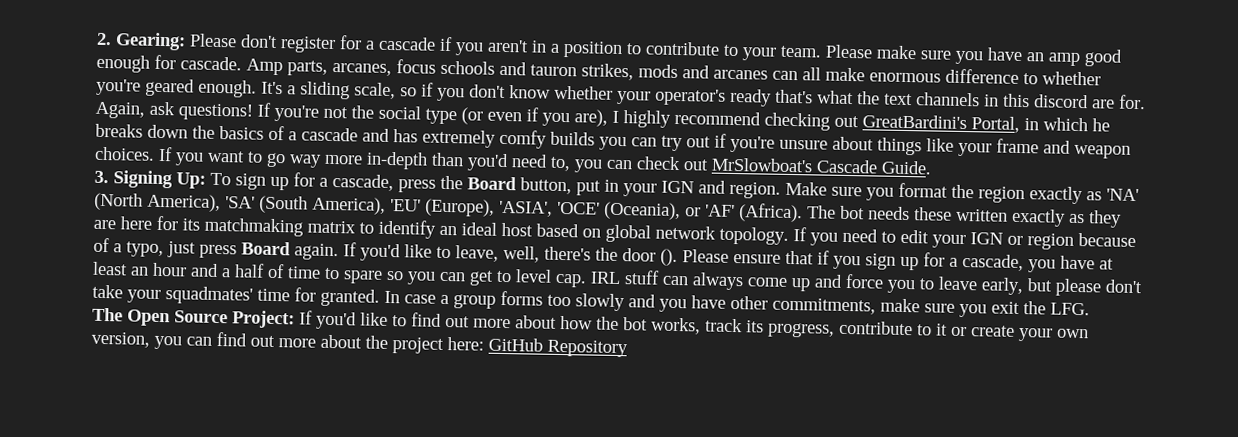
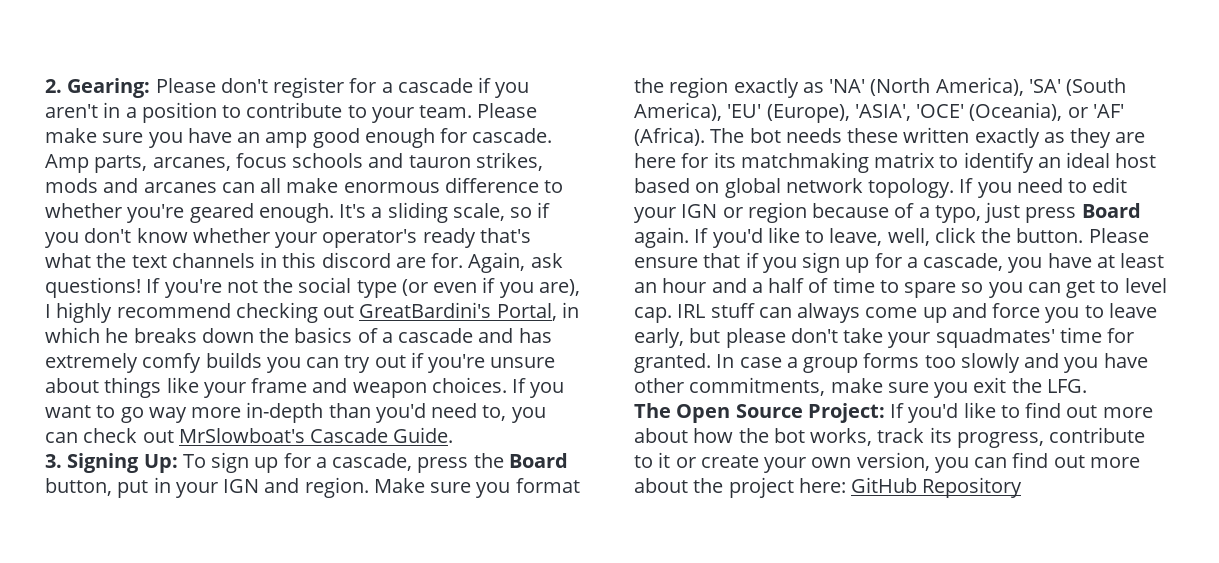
- If you'd like to leave, well, there's the door ().
+ If you'd like to leave, well, click the button.

